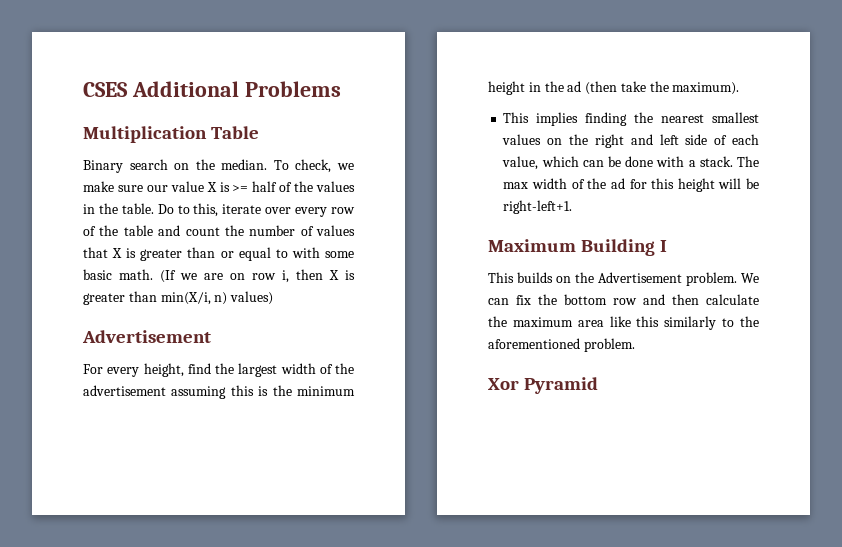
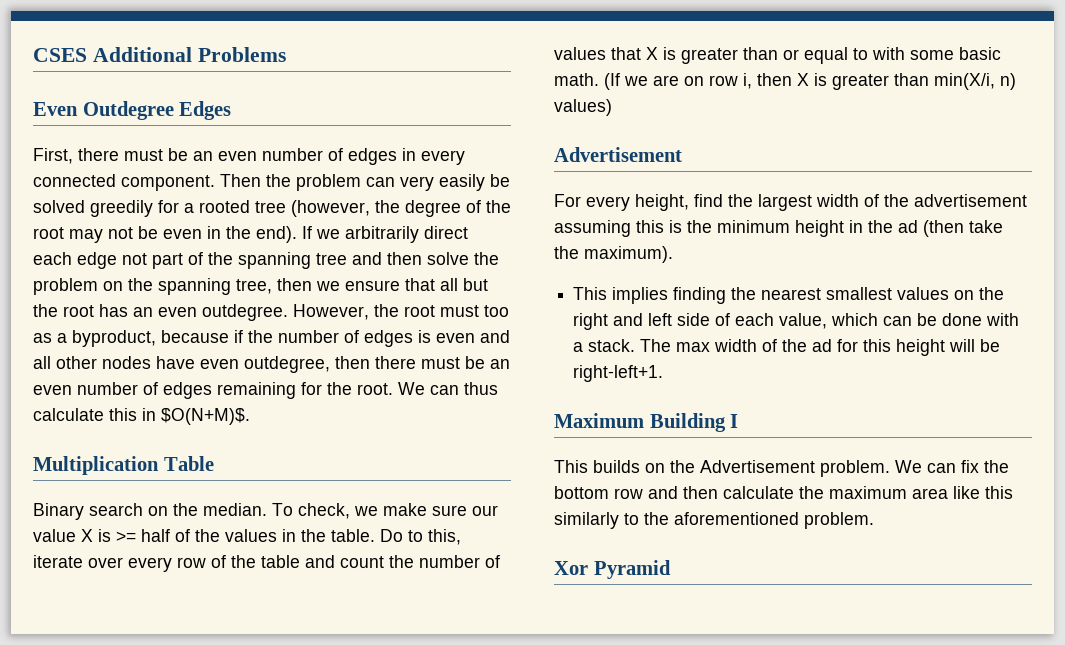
+ Even Outdegree Edges
+ First, there must be an even number of edges in every connected component. Then the problem can very easily be solved greedily for a rooted tree (however, the degree of the root may not be even in the end). If we arbitrarily direct each edge not part of the spanning tree and then solve the problem on the spanning tree, then we ensure that all but the root has an even outdegree. However, the root must too as a byproduct, because if the number of edges is even and all other nodes have even outdegree, then there must be an even number of edges remaining for the root. We can thus calculate this in $O(N+M)$.

